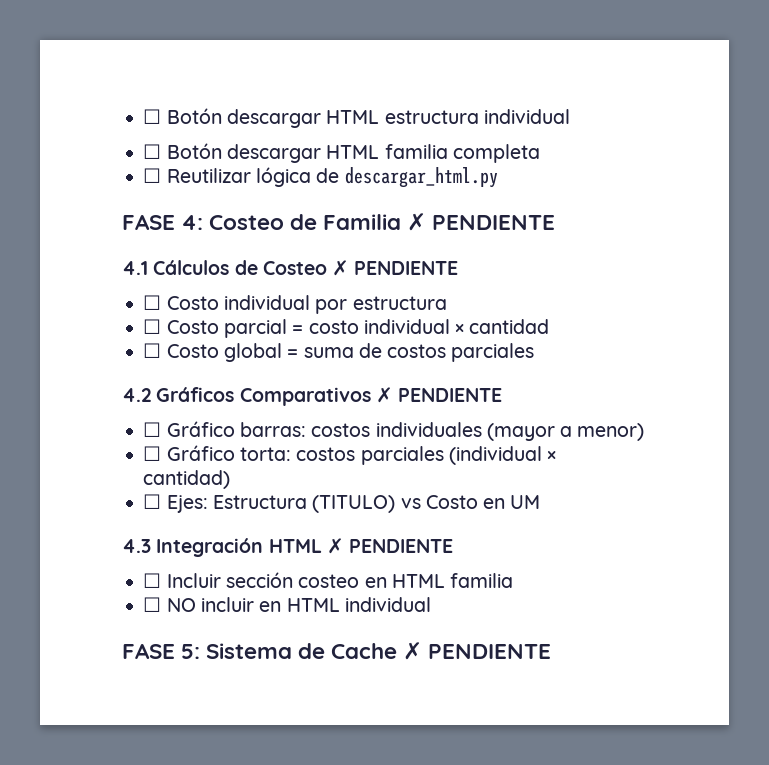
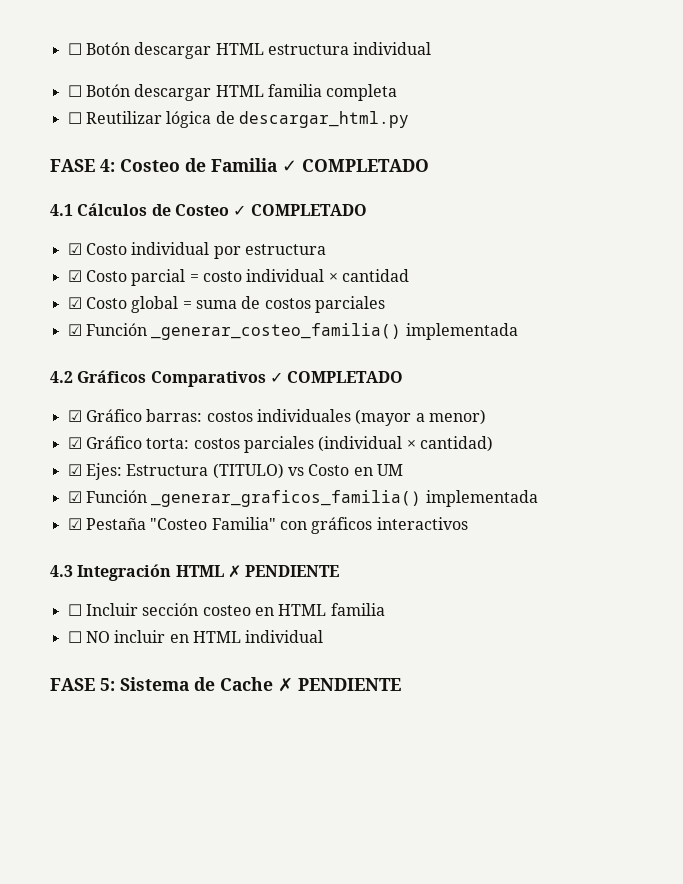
- FASE 4: Costeo de Familia ✗ PENDIENTE
+ FASE 4: Costeo de Familia ✓ COMPLETADO
- 4.1 Cálculos de Costeo ✗ PENDIENTE
- ☐ Costo individual por estructura
+ 4.1 Cálculos de Costeo ✓ COMPLETADO
+ ☑ Costo individual por estructura
- ☐ Costo parcial = costo individual × cantidad
+ ☑ Costo parcial = costo individual × cantidad
- ☐ Costo global = suma de costos parciales
+ ☑ Costo global = suma de costos parciales
+ ☑ Función _generar_costeo_familia() implementada
- 4.2 Gráficos Comparativos ✗ PENDIENTE
- ☐ Gráfico barras: costos individuales (mayor a menor)
+ 4.2 Gráficos Comparativos ✓ COMPLETADO
+ ☑ Gráfico barras: costos individuales (mayor a menor)
- ☐ Gráfico torta: costos parciales (individual × cantidad)
+ ☑ Gráfico torta: costos parciales (individual × cantidad)
- ☐ Ejes: Estructura (TITULO) vs Costo en UM
+ ☑ Ejes: Estructura (TITULO) vs Costo en UM
+ ☑ Función _generar_graficos_familia() implementada
+ ☑ Pestaña "Costeo Familia" con gráficos interactivos

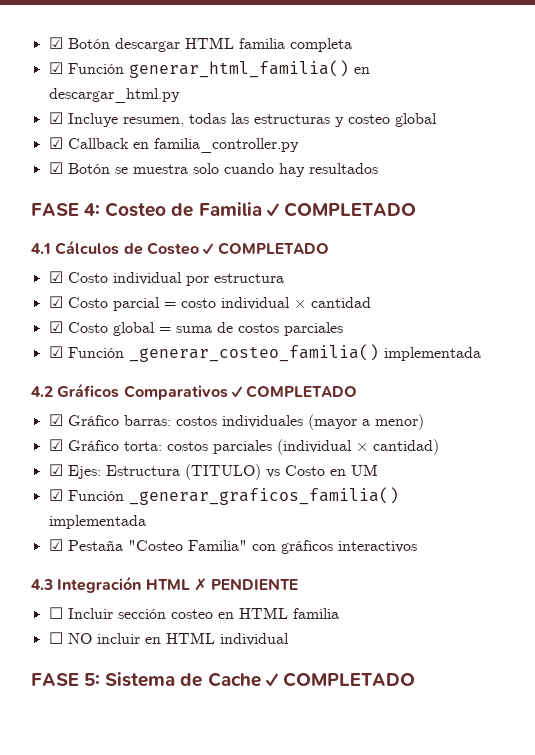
- ☐ Botón descargar HTML estructura individual
- ☐ Botón descargar HTML familia completa
+ ☑ Botón descargar HTML familia completa
- ☐ Reutilizar lógica de descargar_html.py
+ ☑ Función generar_html_familia() en descargar_html.py
+ ☑ Incluye resumen, todas las estructuras y costeo global
+ ☑ Callback en familia_controller.py
+ ☑ Botón se muestra solo cuando hay resultados
- FASE 5: Sistema de Cache ✗ PENDIENTE
+ FASE 5: Sistema de Cache ✓ COMPLETADO

